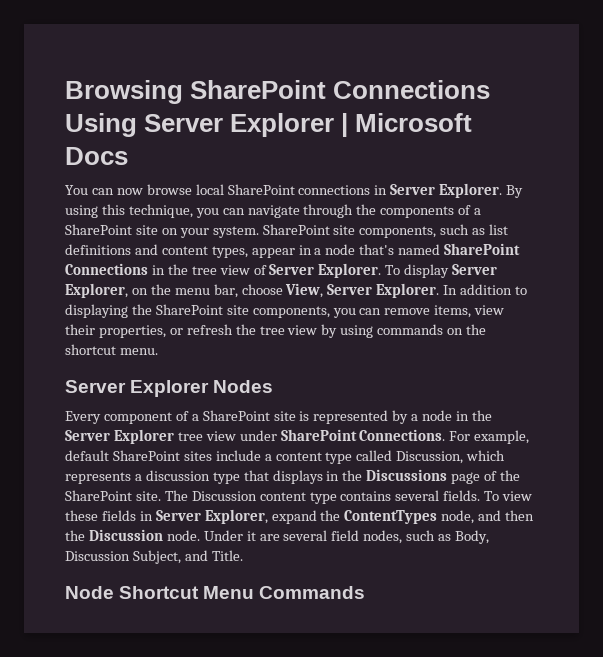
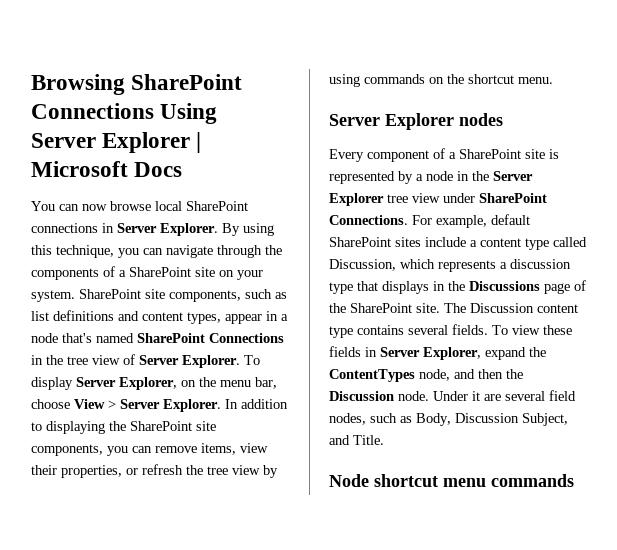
- To display Server Explorer, on the menu bar, choose View, Server Explorer.
+ To display Server Explorer, on the menu bar, choose View > Server Explorer.
- Server Explorer Nodes
+ Server Explorer nodes
- Node Shortcut Menu Commands
+ Node shortcut menu commands

